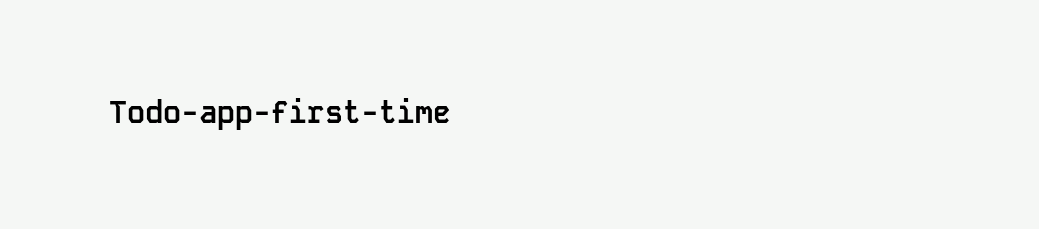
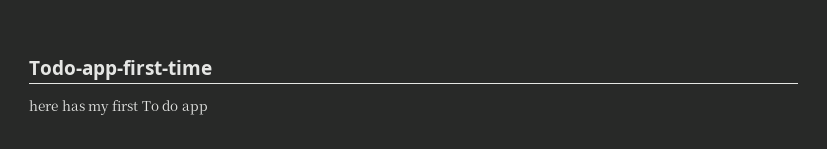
+ here has my first To do app

